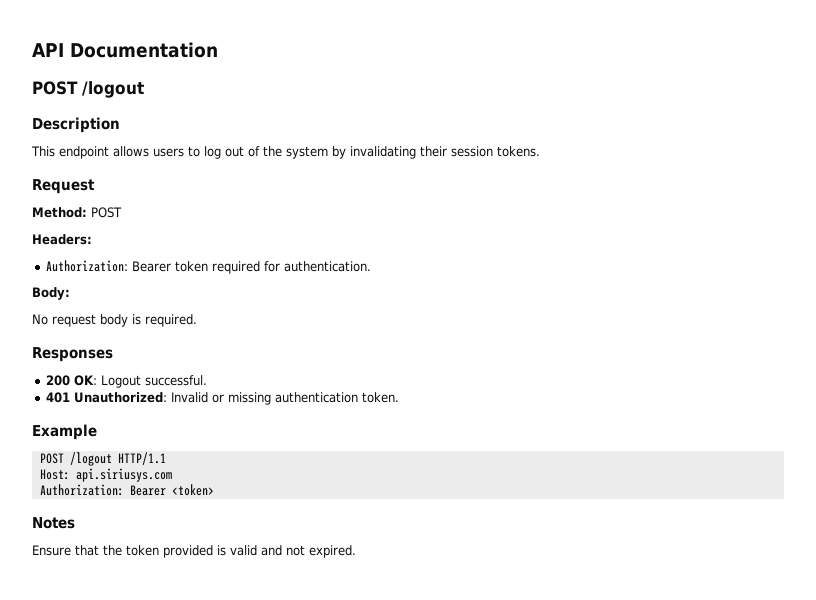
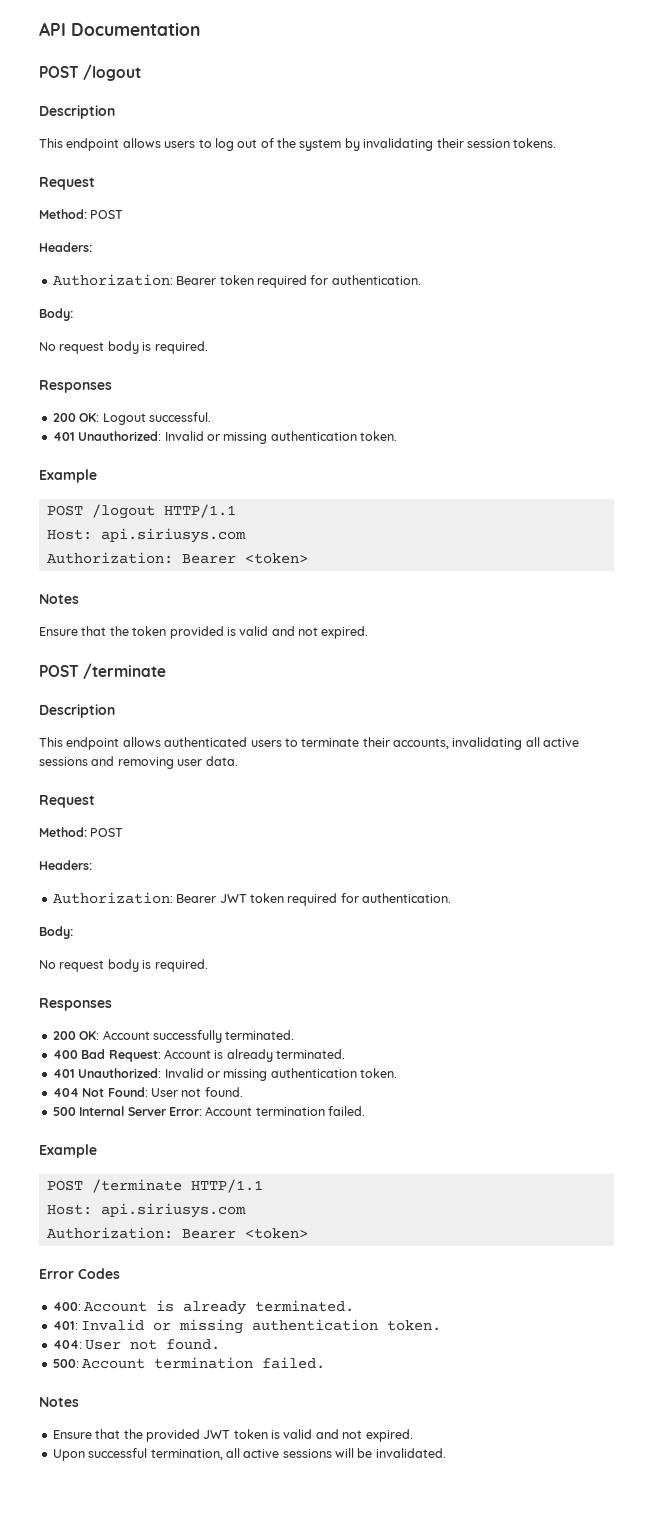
  Ensure that the token provided is valid and not expired.
+ POST /terminate
+ Description
+ This endpoint allows authenticated users to terminate their accounts, invalidating all active sessions and removing user data.
+ Request
+ Method: POST
+ Headers:
+ Authorization: Bearer JWT token required for authentication.
+ Body:
+ No request body is required.
+ Responses
+ 200 OK: Account successfully terminated.
+ 400 Bad Request: Account is already terminated.
+ 401 Unauthorized: Invalid or missing authentication token.
+ 404 Not Found: User not found.
+ 500 Internal Server Error: Account termination failed.
+ Example
+ POST /terminate HTTP/1.1
+ Host: api.siriusys.com
+ Authorization: Bearer <token>
+ Error Codes
+ 400: Account is already terminated.
+ 401: Invalid or missing authentication token.
+ 404: User not found.
+ 500: Account termination failed.
+ Notes
+ Ensure that the provided JWT token is valid and not expired.
+ Upon successful termination, all active sessions will be invalidated.

